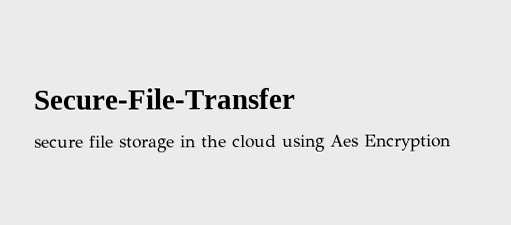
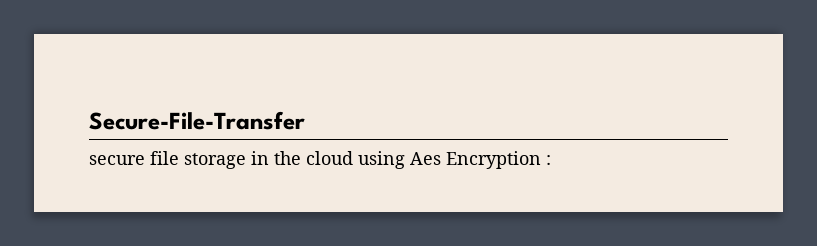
- secure file storage in the cloud using Aes Encryption
+ secure file storage in the cloud using Aes Encryption :

